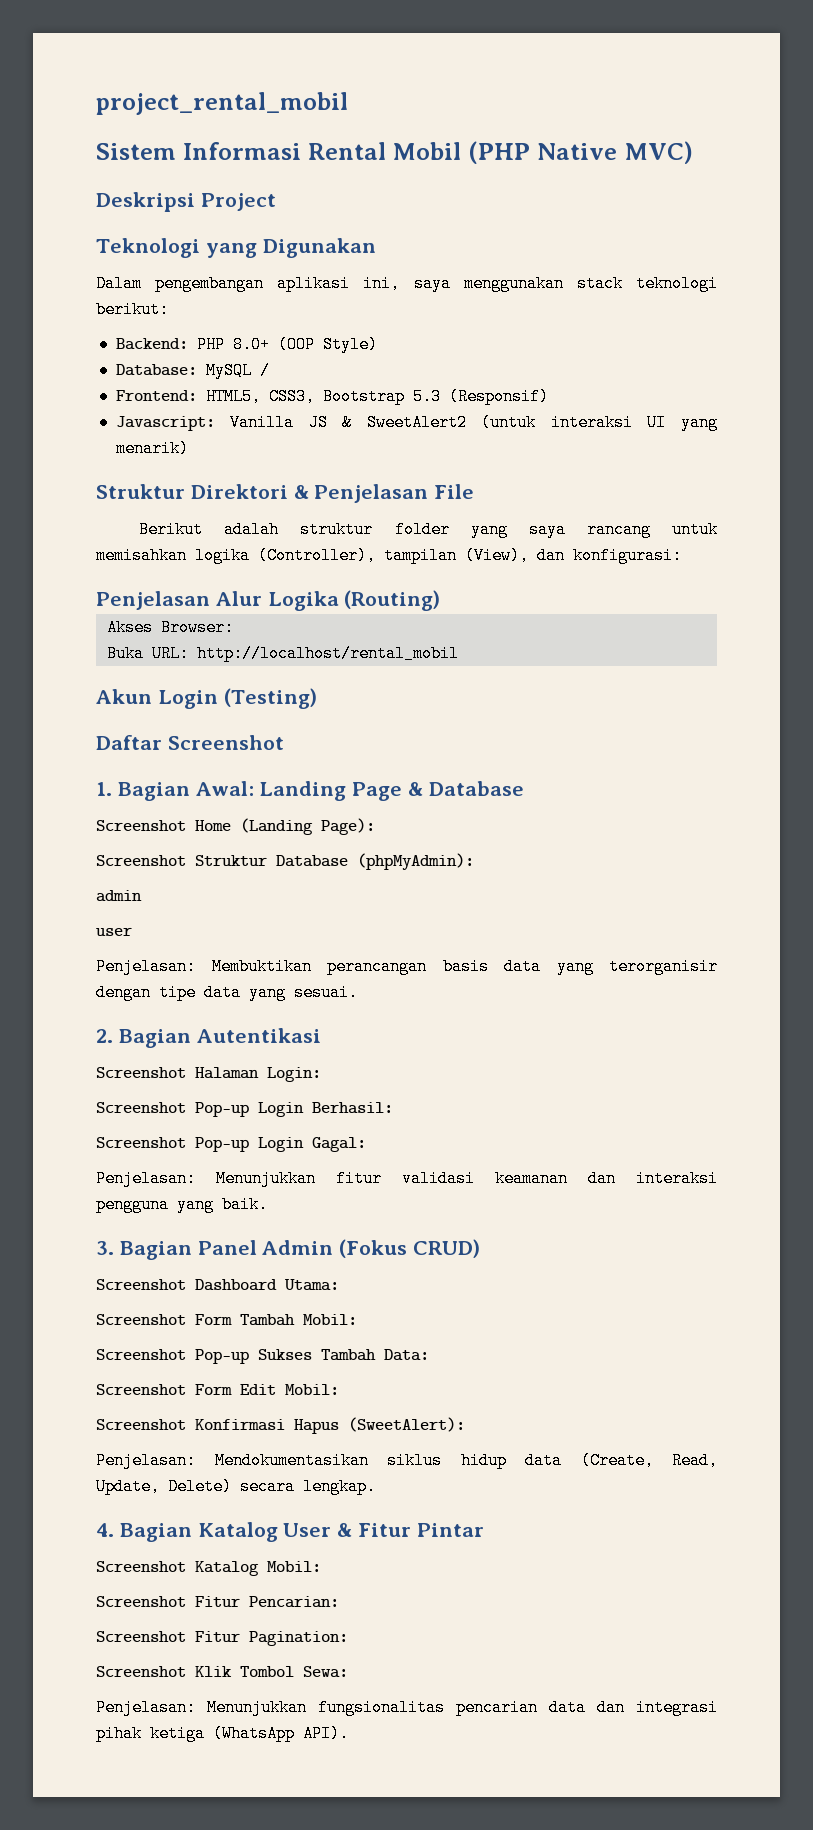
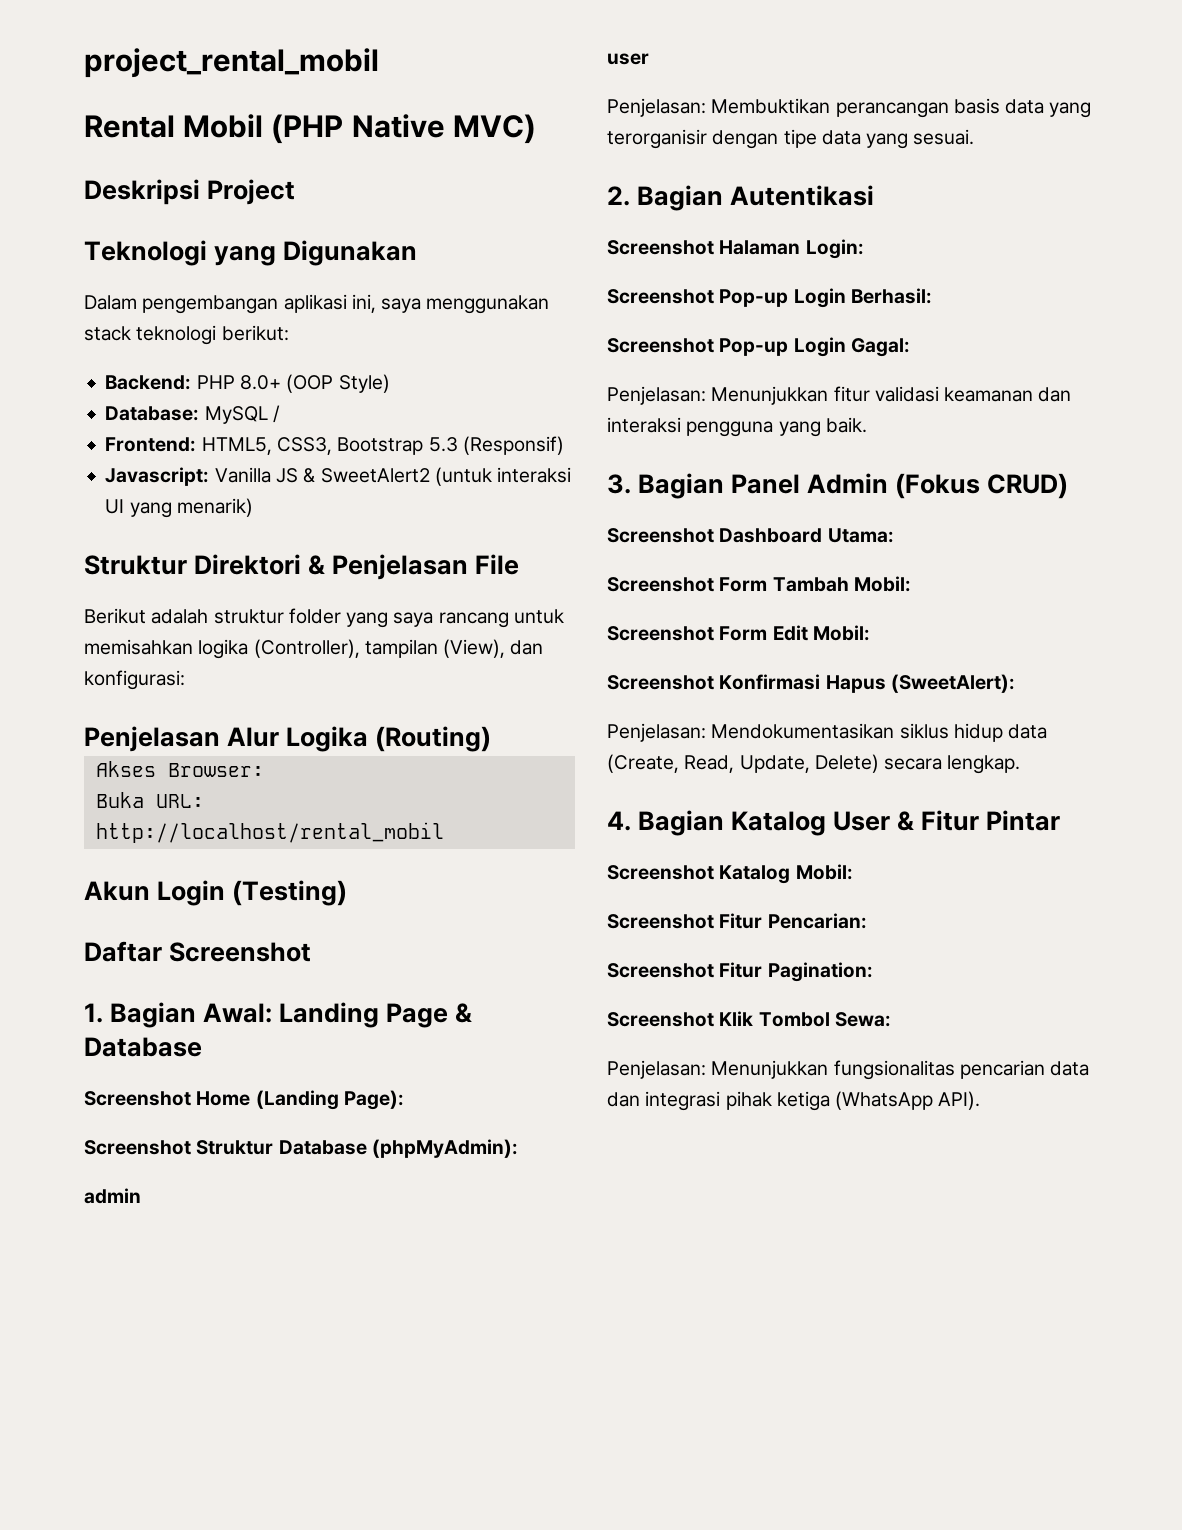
- Sistem Informasi Rental Mobil (PHP Native MVC)
+ Rental Mobil (PHP Native MVC)
- Screenshot Pop-up Sukses Tambah Data:

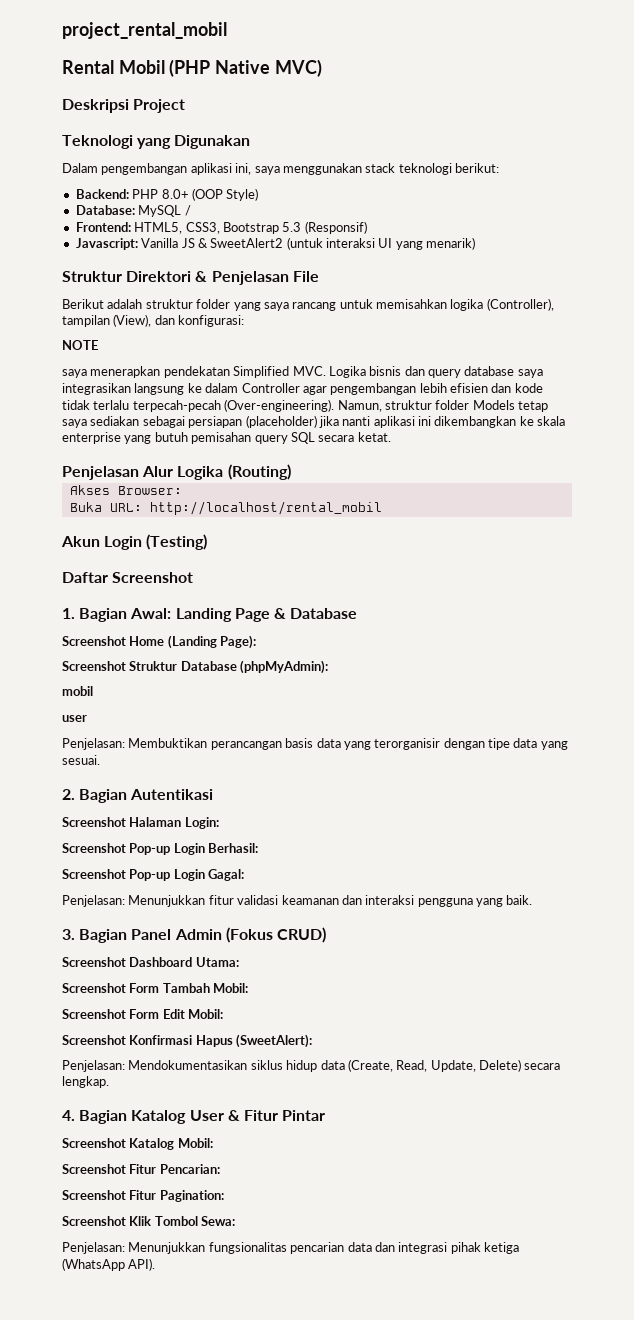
+ NOTE
+ saya menerapkan pendekatan Simplified MVC. Logika bisnis dan query database saya integrasikan langsung ke dalam Controller agar pengembangan lebih efisien dan kode tidak terlalu terpecah-pecah (Over-engineering). Namun, struktur folder Models tetap saya sediakan sebagai persiapan (placeholder) jika nanti aplikasi ini dikembangkan ke skala enterprise yang butuh pemisahan query SQL secara ketat.
- admin
+ mobil

